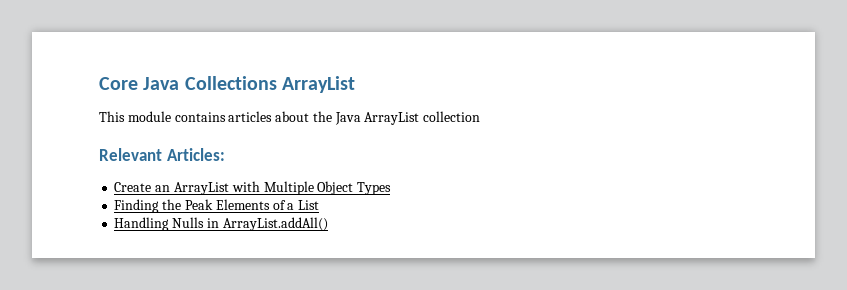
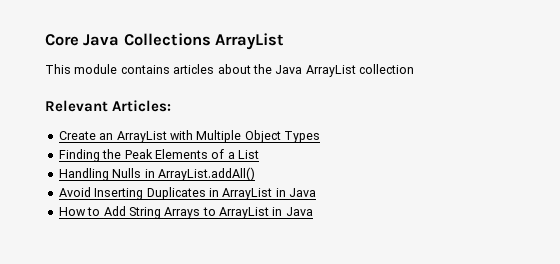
+ Avoid Inserting Duplicates in ArrayList in Java
+ How to Add String Arrays to ArrayList in Java

